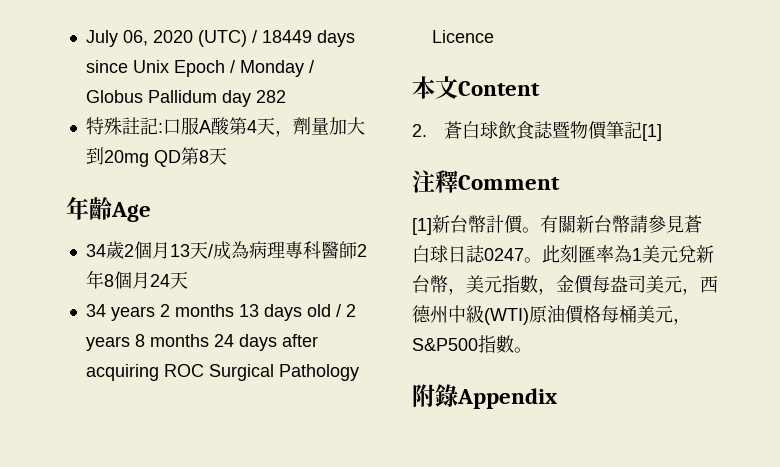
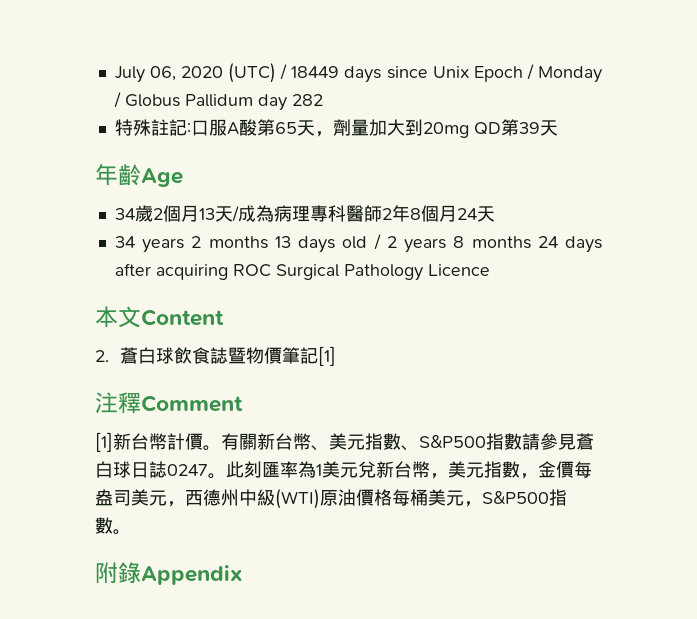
- 特殊註記:口服A酸第4天，劑量加大到20mg QD第8天
+ 特殊註記:口服A酸第65天，劑量加大到20mg QD第39天
- 有關新台幣請參見蒼白球日誌0247。
+ 有關新台幣、美元指數、S&P500指數請參見蒼白球日誌0247。

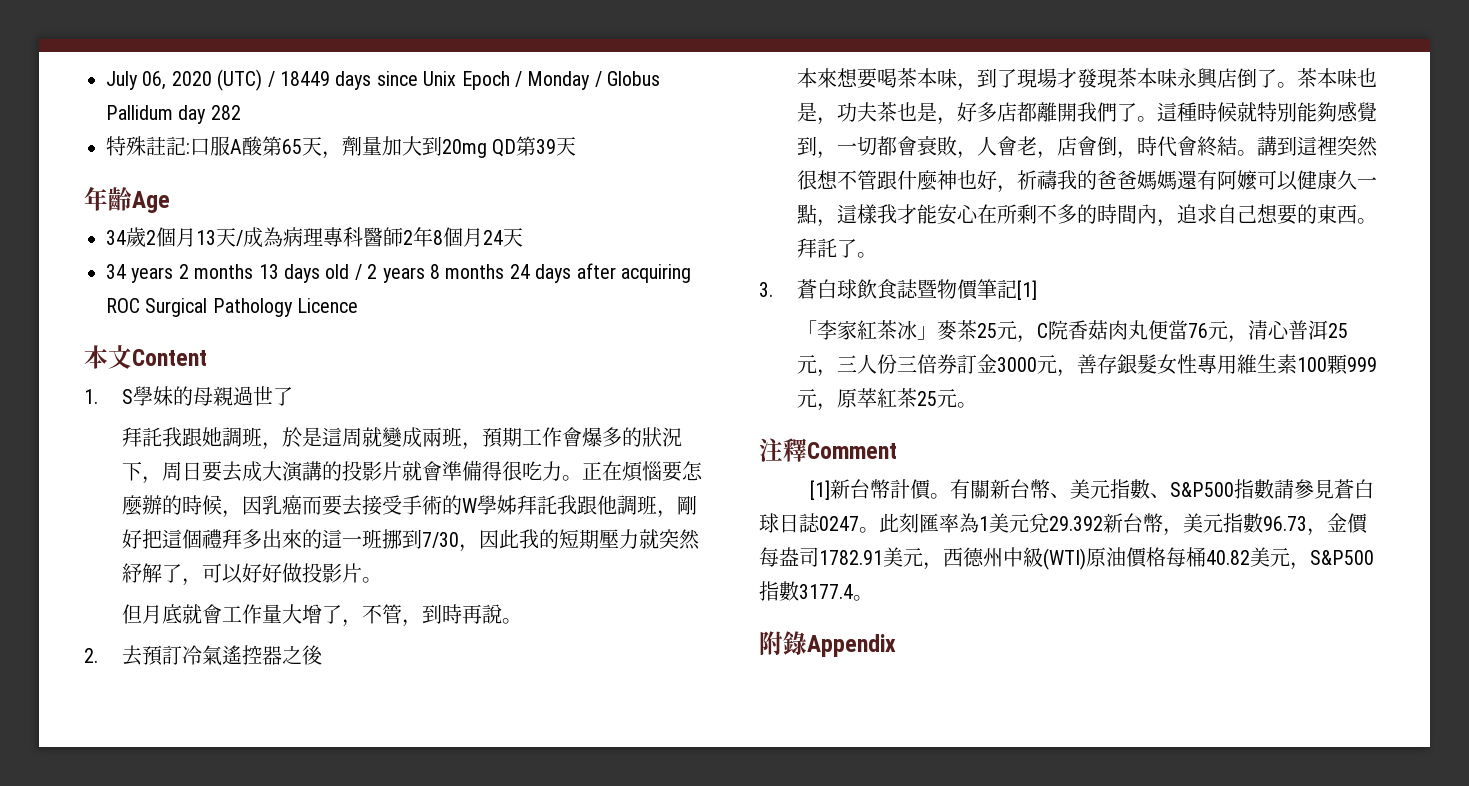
- 2.蒼白球飲食誌暨物價筆記[1]
+ 1. S學妹的母親過世了
+ 拜託我跟她調班，於是這周就變成兩班，預期工作會爆多的狀況下，周日要去成大演講的投影片就會準備得很吃力。正在煩惱要怎麼辦的時候，因乳癌而要去接受手術的W學姊拜託我跟他調班，剛好把這個禮拜多出來的這一班挪到7/30，因此我的短期壓力就突然紓解了，可以好好做投影片。
+ 但月底就會工作量大增了，不管，到時再說。
+ 2.去預訂冷氣遙控器之後
+ 本來想要喝茶本味，到了現場才發現茶本味永興店倒了。茶本味也是，功夫茶也是，好多店都離開我們了。這種時候就特別能夠感覺到，一切都會衰敗，人會老，店會倒，時代會終結。講到這裡突然很想不管跟什麼神也好，祈禱我的爸爸媽媽還有阿嬤可以健康久一點，這樣我才能安心在所剩不多的時間內，追求自己想要的東西。拜託了。
+ 3.蒼白球飲食誌暨物價筆記[1]
+ 「李家紅茶冰」麥茶25元，C院香菇肉丸便當76元，清心普洱25元，三人份三倍券訂金3000元，善存銀髮女性專用維生素100顆999元，原萃紅茶25元。
- 此刻匯率為1美元兌新台幣，美元指數，金價每盎司美元，西德州中級(WTI)原油價格每桶美元，S&P500指數。
+ 此刻匯率為1美元兌29.392新台幣，美元指數96.73，金價每盎司1782.91美元，西德州中級(WTI)原油價格每桶40.82美元，S&P500指數3177.4。

